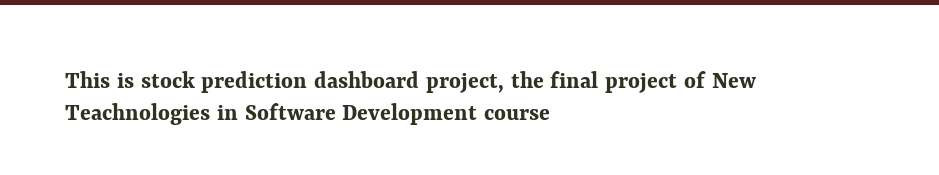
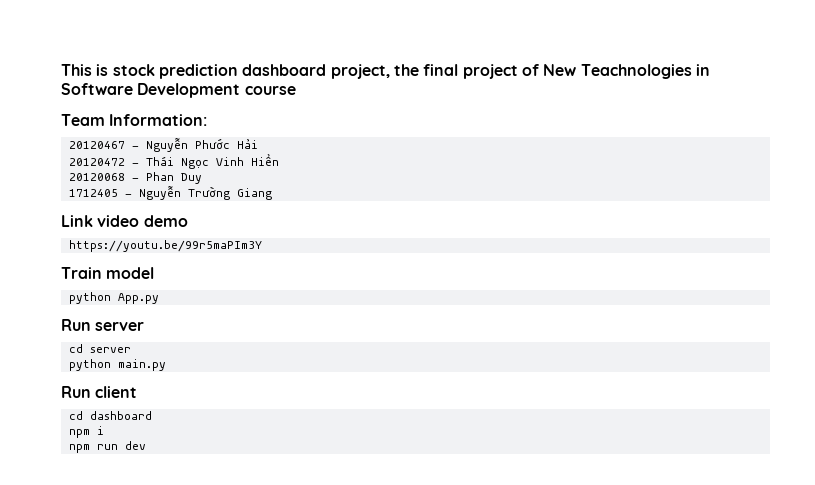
+ Team Information:
+ 20120467 - Nguyễn Phước Hải
+ 20120472 - Thái Ngọc Vinh Hiển
+ 20120068 - Phan Duy
+ 1712405 - Nguyễn Trường Giang
+ Link video demo
+ https://youtu.be/99r5maPIm3Y
+ Train model
+ python App.py
+ Run server
+ cd server
+ python main.py
+ Run client
+ cd dashboard
+ npm i
+ npm run dev

